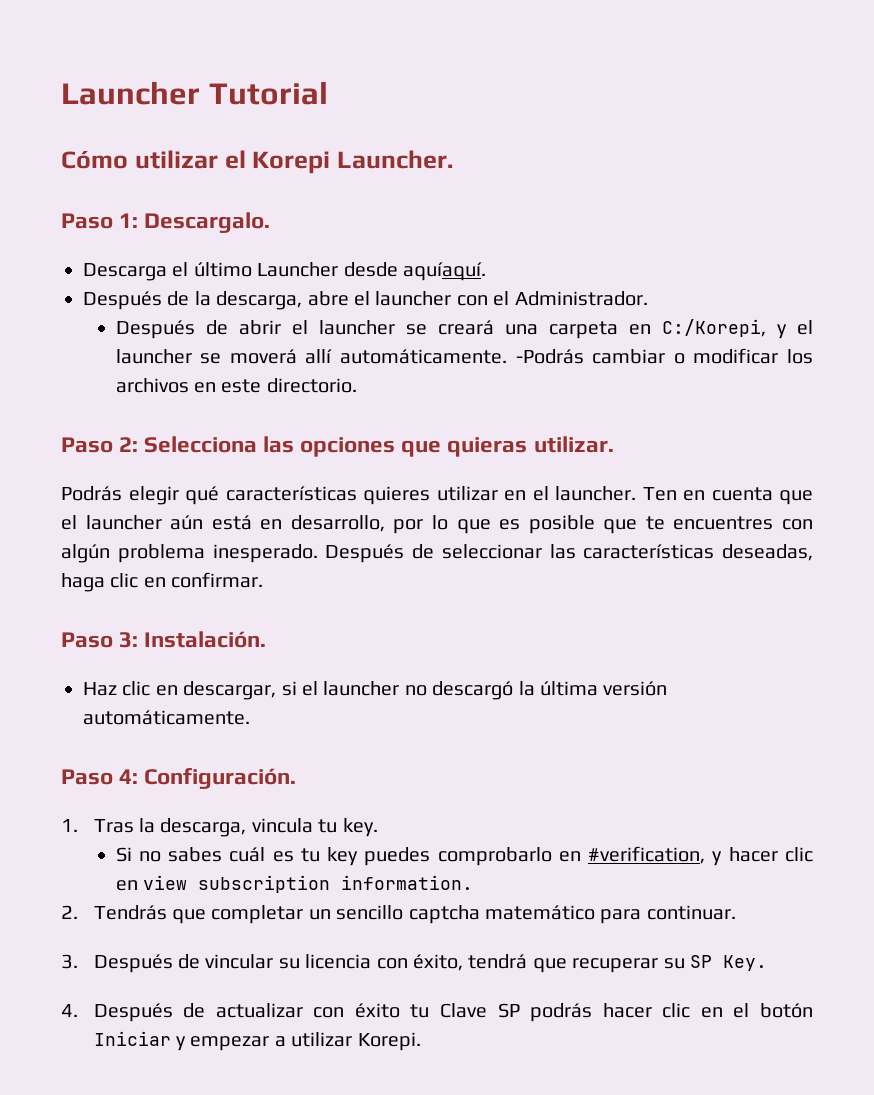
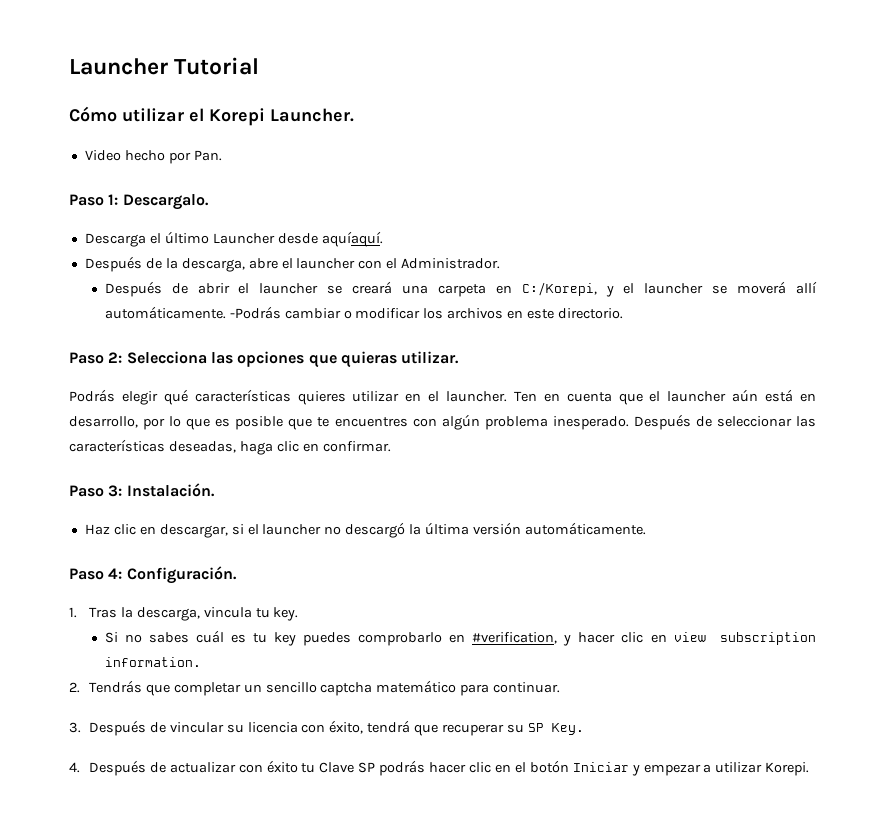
+ Video hecho por Pan.

